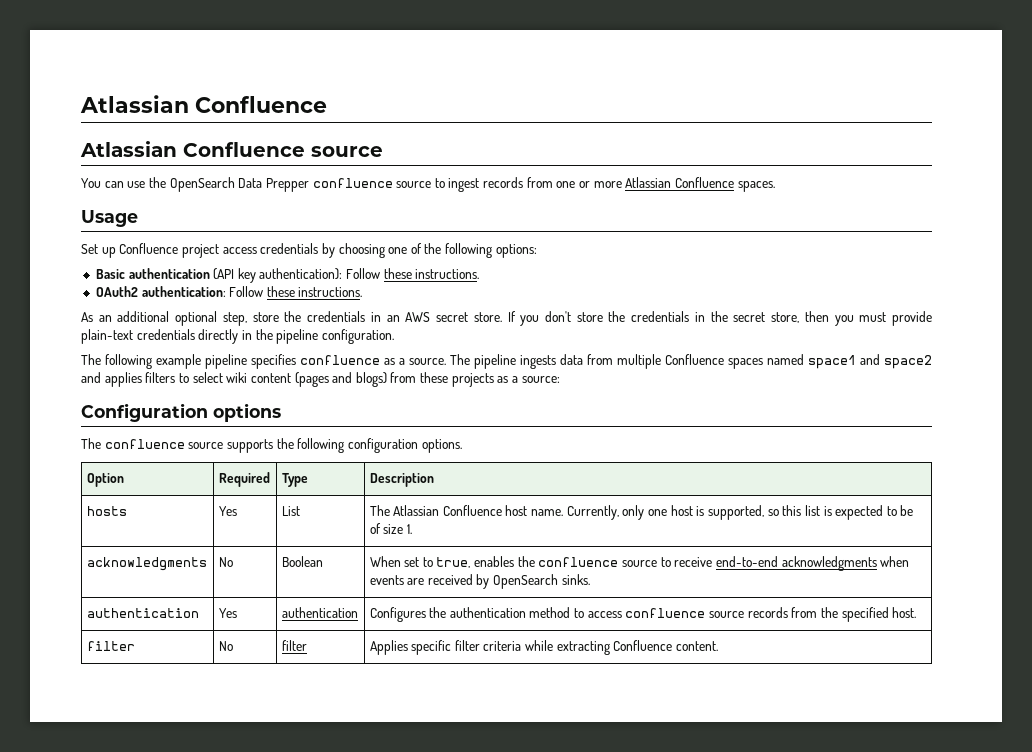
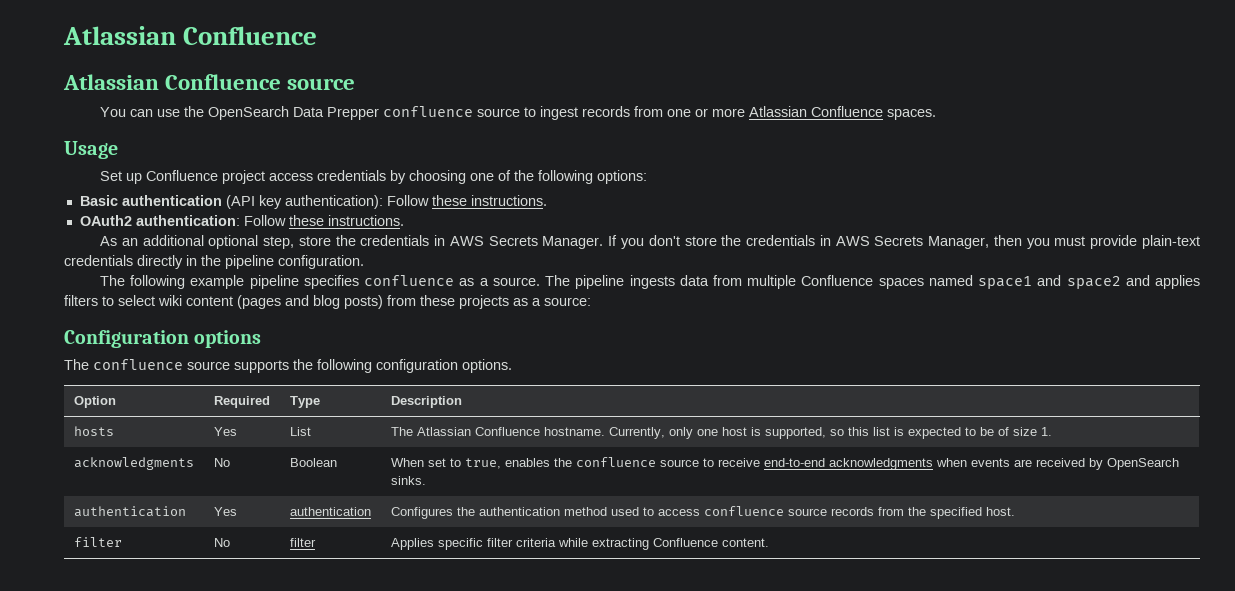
- As an additional optional step, store the credentials in an AWS secret store.
+ As an additional optional step, store the credentials in AWS Secrets Manager.
- If you don't store the credentials in the secret store, then you must provide plain-text credentials directly in the pipeline configuration.
+ If you don't store the credentials in AWS Secrets Manager, then you must provide plain-text credentials directly in the pipeline configuration.
- The pipeline ingests data from multiple Confluence spaces named space1 and space2 and applies filters to select wiki content (pages and blogs) from these projects as a source:
+ The pipeline ingests data from multiple Confluence spaces named space1 and space2 and applies filters to select wiki content (pages and blog posts) from these projects as a source:
- hosts | Yes | List | The Atlassian Confluence host name. Currently, only one host is supported, so this list is expected to be of size 1.
+ hosts | Yes | List | The Atlassian Confluence hostname. Currently, only one host is supported, so this list is expected to be of size 1.
- authentication | Yes | authentication | Configures the authentication method to access confluence source records from the specified host.
+ authentication | Yes | authentication | Configures the authentication method used to access confluence source records from the specified host.

